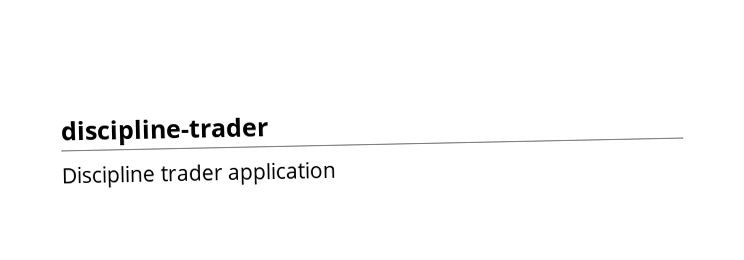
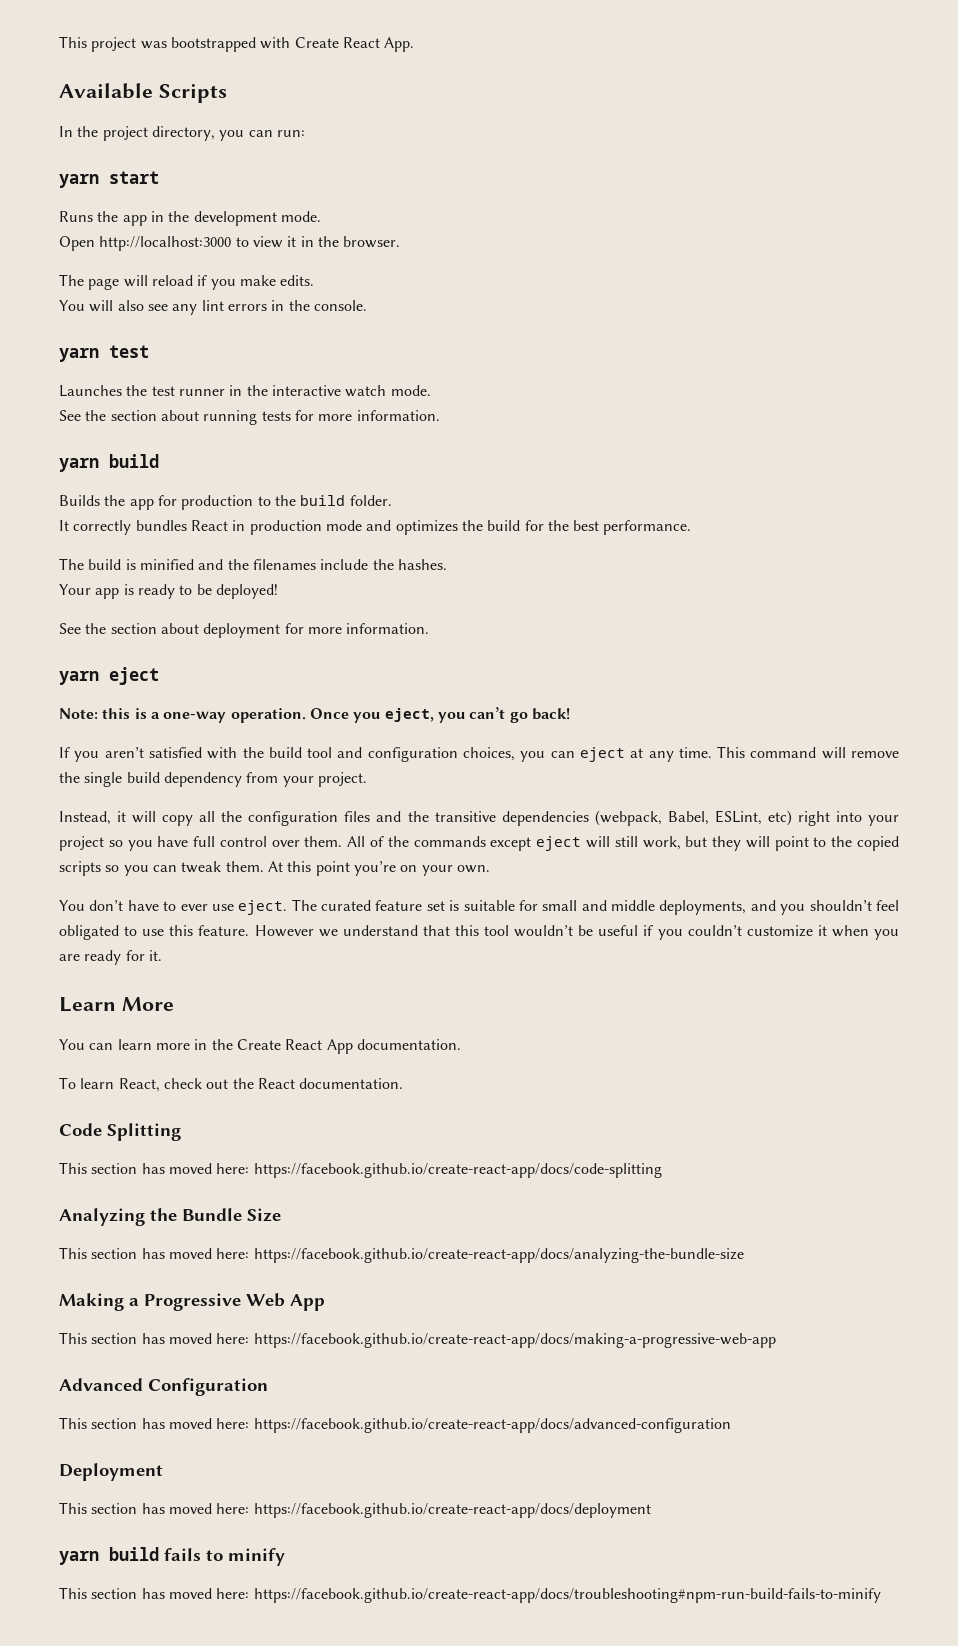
- discipline-trader
- Discipline trader application
+ This project was bootstrapped with Create React App.
+ Available Scripts
+ In the project directory, you can run:
+ yarn start
+ Runs the app in the development mode.
+ Open http://localhost:3000 to view it in the browser.
+ The page will reload if you make edits.
+ You will also see any lint errors in the console.
+ yarn test
+ Launches the test runner in the interactive watch mode.
+ See the section about running tests for more information.
+ yarn build
+ Builds the app for production to the build folder.
+ It correctly bundles React in production mode and optimizes the build for the best performance.
+ The build is minified and the filenames include the hashes.
+ Your app is ready to be deployed!
+ See the section about deployment for more information.
+ yarn eject
+ Note: this is a one-way operation. Once you eject, you can’t go back!
+ If you aren’t satisfied with the build tool and configuration choices, you can eject at any time. This command will remove the single build dependency from your project.
+ Instead, it will copy all the configuration files and the transitive dependencies (webpack, Babel, ESLint, etc) right into your project so you have full control over them. All of the commands except eject will still work, but they will point to the copied scripts so you can tweak them. At this point you’re on your own.
+ You don’t have to ever use eject. The curated feature set is suitable for small and middle deployments, and you shouldn’t feel obligated to use this feature. However we understand that this tool wouldn’t be useful if you couldn’t customize it when you are ready for it.
+ Learn More
+ You can learn more in the Create React App documentation.
+ To learn React, check out the React documentation.
+ Code Splitting
+ This section has moved here: https://facebook.github.io/create-react-app/docs/code-splitting
+ Analyzing the Bundle Size
+ This section has moved here: https://facebook.github.io/create-react-app/docs/analyzing-the-bundle-size
+ Making a Progressive Web App
+ This section has moved here: https://facebook.github.io/create-react-app/docs/making-a-progressive-web-app
+ Advanced Configuration
+ This section has moved here: https://facebook.github.io/create-react-app/docs/advanced-configuration
+ Deployment
+ This section has moved here: https://facebook.github.io/create-react-app/docs/deployment
+ yarn build fails to minify
+ This section has moved here: https://facebook.github.io/create-react-app/docs/troubleshooting#npm-run-build-fails-to-minify

